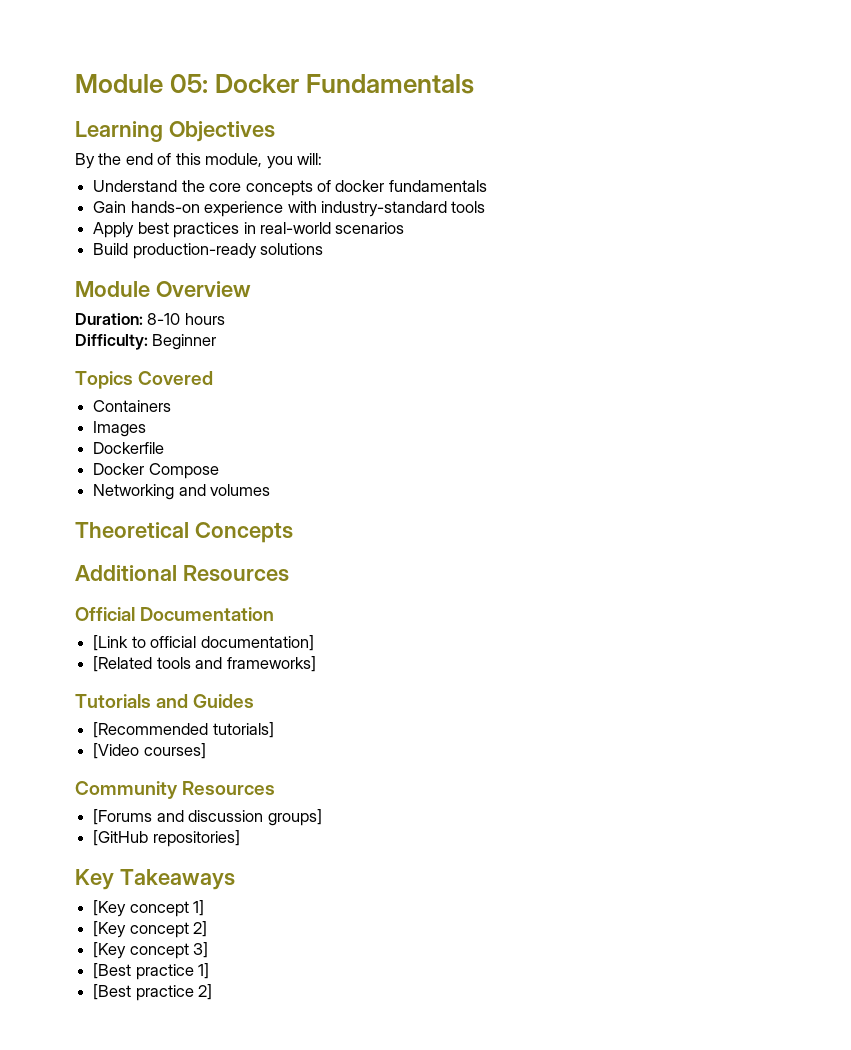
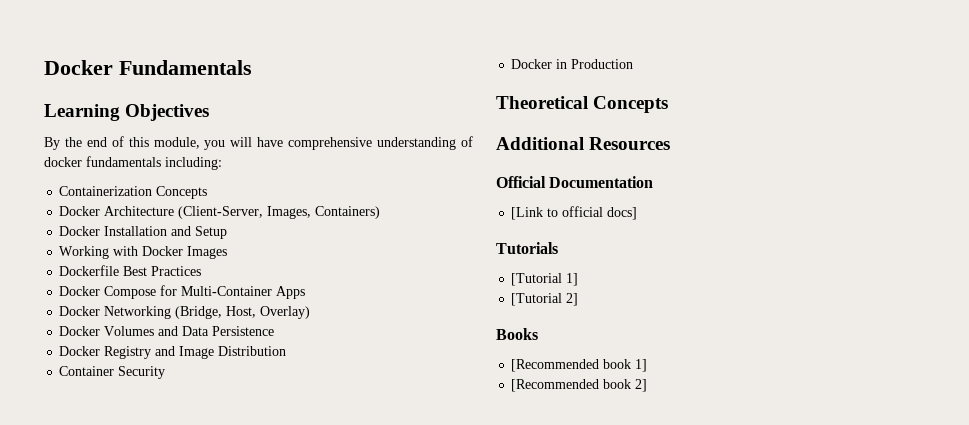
- Module 05: Docker Fundamentals
+ Docker Fundamentals
- By the end of this module, you will:
- Understand the core concepts of docker fundamentals
- Gain hands-on experience with industry-standard tools
- Apply best practices in real-world scenarios
- Build production-ready solutions
- Module Overview
- Duration: 8-10 hours
- Difficulty: Beginner
- Topics Covered
- Containers
- Images
+ By the end of this module, you will have comprehensive understanding of docker fundamentals including:
+ Containerization Concepts
+ Docker Architecture (Client-Server, Images, Containers)
+ Docker Installation and Setup
+ Working with Docker Images
- Dockerfile
+ Dockerfile Best Practices
- Docker Compose
- Networking and volumes
+ Docker Compose for Multi-Container Apps
+ Docker Networking (Bridge, Host, Overlay)
+ Docker Volumes and Data Persistence
+ Docker Registry and Image Distribution
+ Container Security
+ Docker in Production
- [Link to official documentation]
- [Related tools and frameworks]
- Tutorials and Guides
- [Recommended tutorials]
- [Video courses]
- Community Resources
- [Forums and discussion groups]
- [GitHub repositories]
- Key Takeaways
- [Key concept 1]
- [Key concept 2]
- [Key concept 3]
- [Best practice 1]
- [Best practice 2]
+ [Link to official docs]
+ Tutorials
+ [Tutorial 1]
+ [Tutorial 2]
+ Books
+ [Recommended book 1]
+ [Recommended book 2]

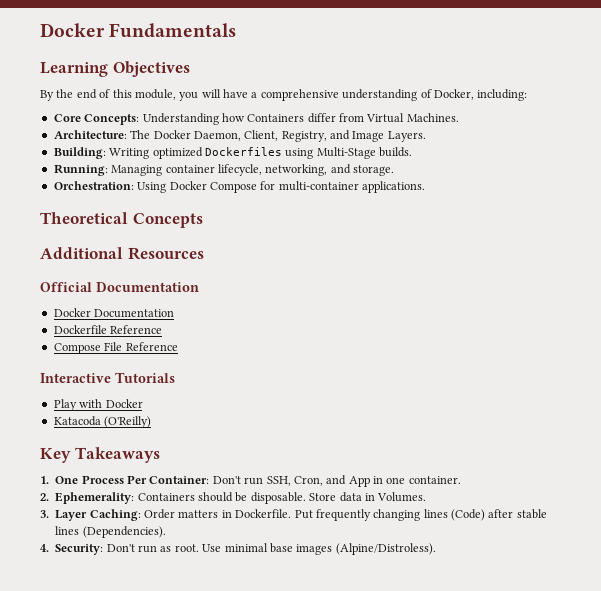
- By the end of this module, you will have comprehensive understanding of docker fundamentals including:
+ By the end of this module, you will have a comprehensive understanding of Docker, including:
- Containerization Concepts
- Docker Architecture (Client-Server, Images, Containers)
- Docker Installation and Setup
- Working with Docker Images
- Dockerfile Best Practices
- Docker Compose for Multi-Container Apps
- Docker Networking (Bridge, Host, Overlay)
- Docker Volumes and Data Persistence
- Docker Registry and Image Distribution
- Container Security
- Docker in Production
+ Core Concepts: Understanding how Containers differ from Virtual Machines.
+ Architecture: The Docker Daemon, Client, Registry, and Image Layers.
+ Building: Writing optimized Dockerfiles using Multi-Stage builds.
+ Running: Managing container lifecycle, networking, and storage.
+ Orchestration: Using Docker Compose for multi-container applications.
- [Link to official docs]
- Tutorials
- [Tutorial 1]
- [Tutorial 2]
- Books
- [Recommended book 1]
- [Recommended book 2]
+ Docker Documentation
+ Dockerfile Reference
+ Compose File Reference
+ Interactive Tutorials
+ Play with Docker
+ Katacoda (O'Reilly)
+ Key Takeaways
+ 1. One Process Per Container: Don't run SSH, Cron, and App in one container.
+ 2. Ephemerality: Containers should be disposable. Store data in Volumes.
+ 3. Layer Caching: Order matters in Dockerfile. Put frequently changing lines (Code) after stable lines (Dependencies).
+ 4. Security: Don't run as root. Use minimal base images (Alpine/Distroless).

